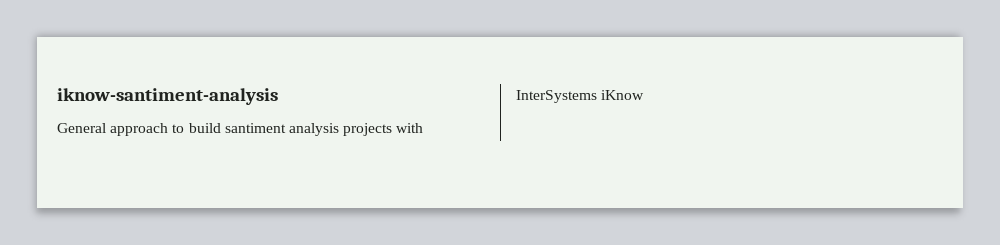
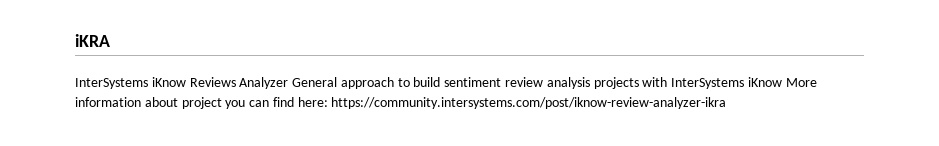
- iknow-santiment-analysis
- General approach to build santiment analysis projects with InterSystems iKnow
+ iKRA
+ InterSystems iKnow Reviews Analyzer General approach to build sentiment review analysis projects with InterSystems iKnow More information about project you can find here: https://community.intersystems.com/post/iknow-review-analyzer-ikra

